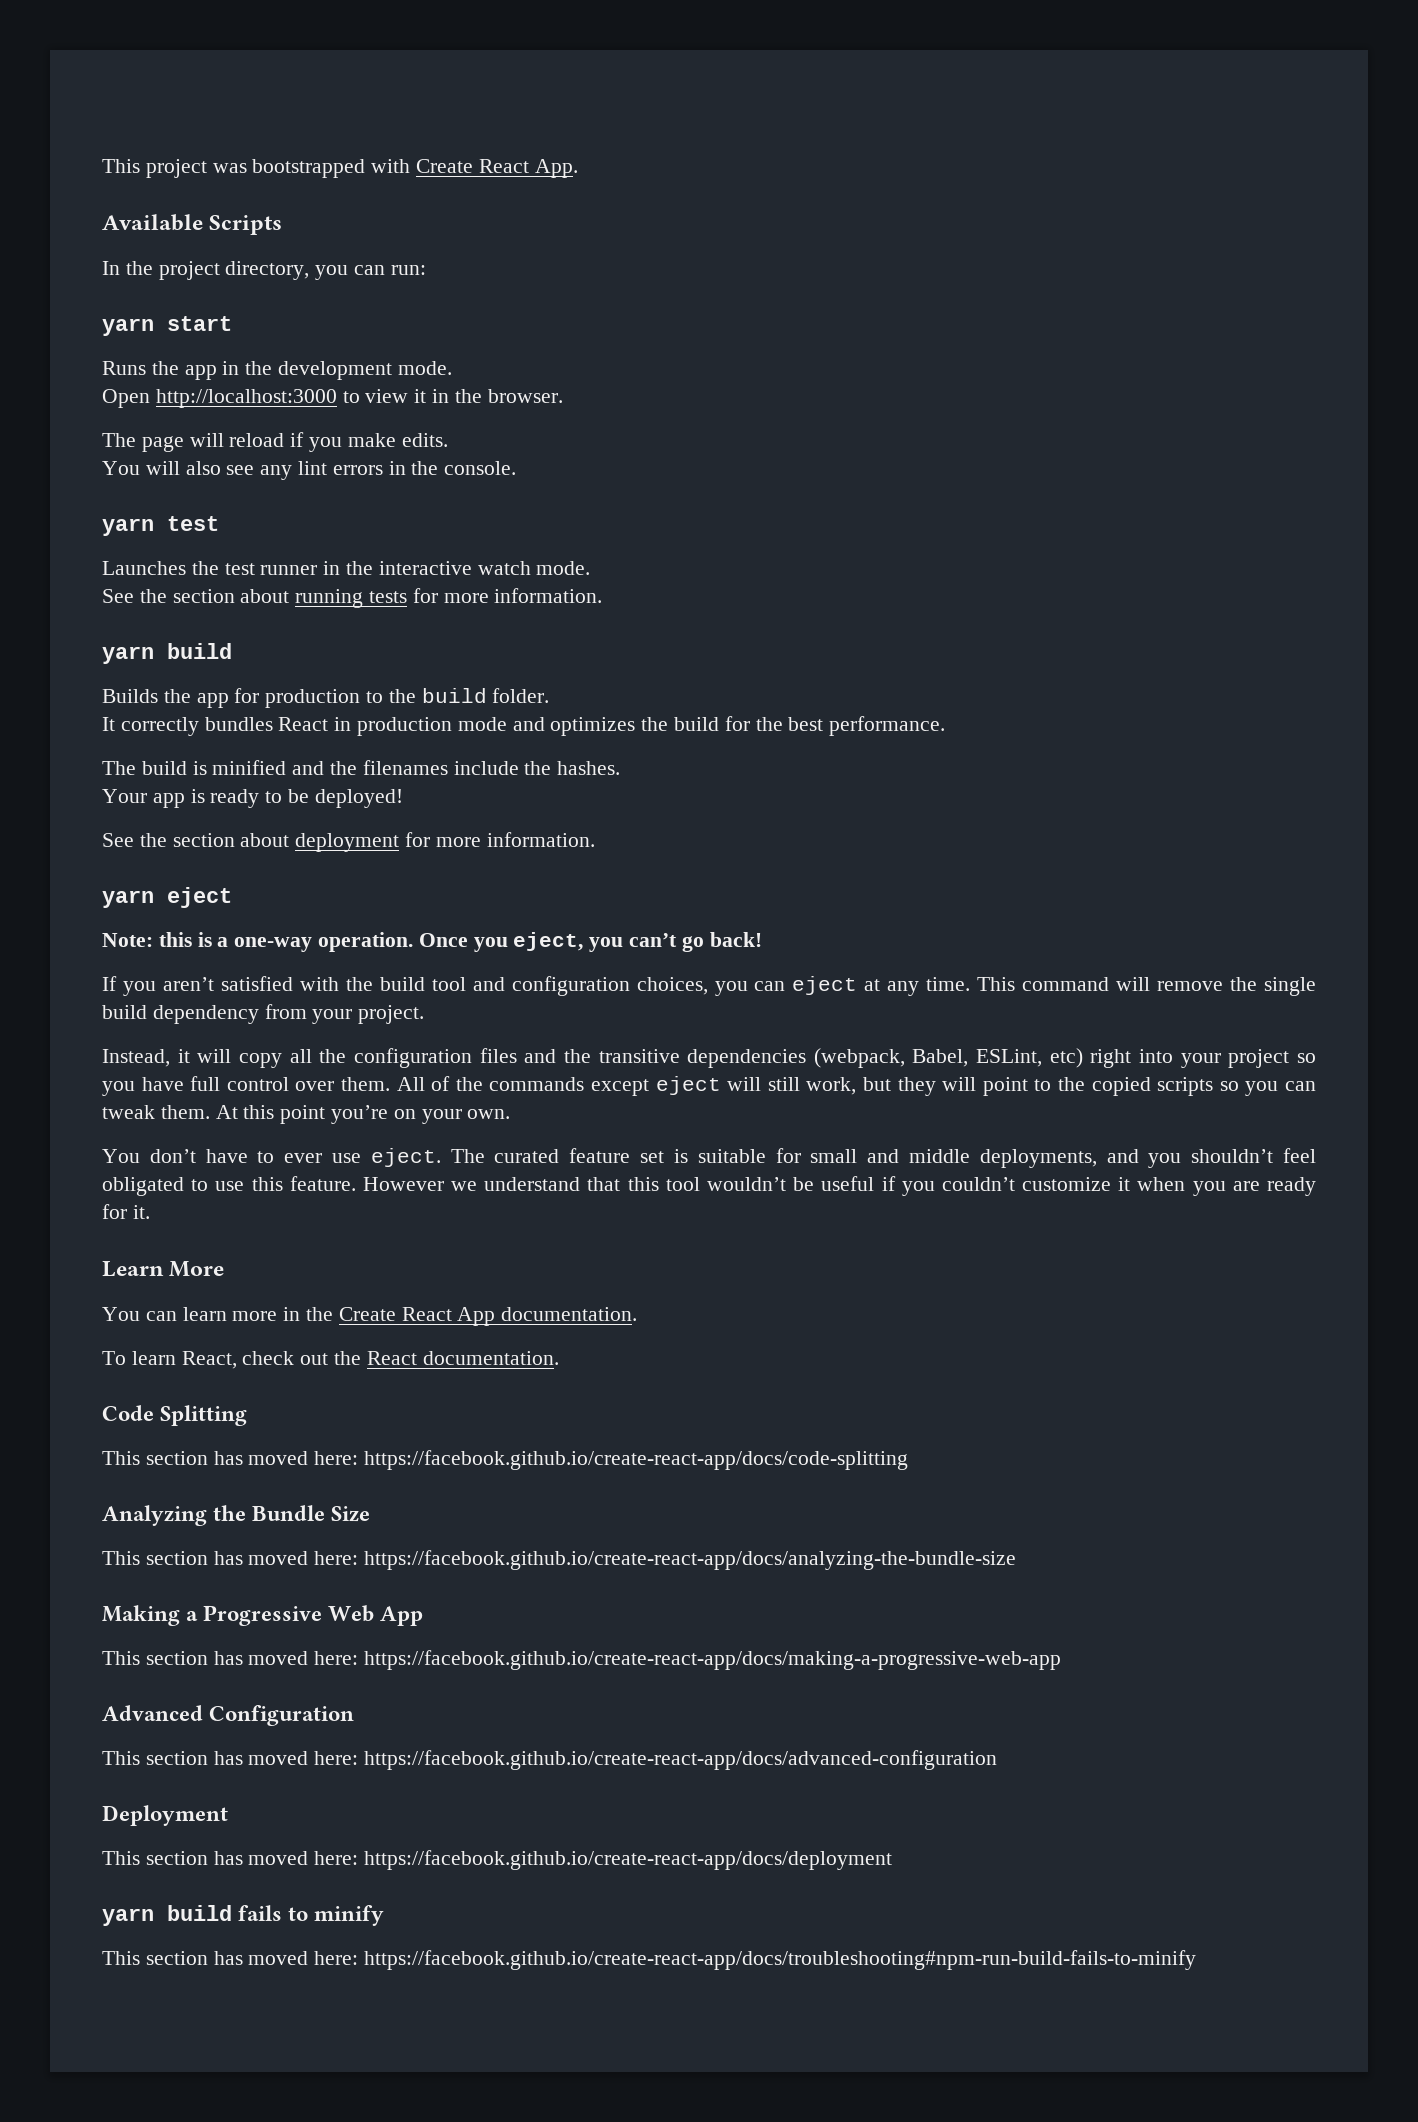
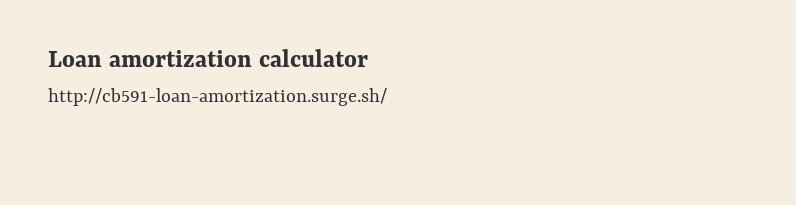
- This project was bootstrapped with Create React App.
- Available Scripts
- In the project directory, you can run:
- yarn start
- Runs the app in the development mode.
- Open http://localhost:3000 to view it in the browser.
- The page will reload if you make edits.
- You will also see any lint errors in the console.
- yarn test
- Launches the test runner in the interactive watch mode.
- See the section about running tests for more information.
- yarn build
- Builds the app for production to the build folder.
- It correctly bundles React in production mode and optimizes the build for the best performance.
- The build is minified and the filenames include the hashes.
- Your app is ready to be deployed!
- See the section about deployment for more information.
- yarn eject
- Note: this is a one-way operation. Once you eject, you can’t go back!
- If you aren’t satisfied with the build tool and configuration choices, you can eject at any time. This command will remove the single build dependency from your project.
- Instead, it will copy all the configuration files and the transitive dependencies (webpack, Babel, ESLint, etc) right into your project so you have full control over them. All of the commands except eject will still work, but they will point to the copied scripts so you can tweak them. At this point you’re on your own.
- You don’t have to ever use eject. The curated feature set is suitable for small and middle deployments, and you shouldn’t feel obligated to use this feature. However we understand that this tool wouldn’t be useful if you couldn’t customize it when you are ready for it.
- Learn More
- You can learn more in the Create React App documentation.
- To learn React, check out the React documentation.
- Code Splitting
- This section has moved here: https://facebook.github.io/create-react-app/docs/code-splitting
- Analyzing the Bundle Size
- This section has moved here: https://facebook.github.io/create-react-app/docs/analyzing-the-bundle-size
- Making a Progressive Web App
- This section has moved here: https://facebook.github.io/create-react-app/docs/making-a-progressive-web-app
- Advanced Configuration
- This section has moved here: https://facebook.github.io/create-react-app/docs/advanced-configuration
- Deployment
- This section has moved here: https://facebook.github.io/create-react-app/docs/deployment
- yarn build fails to minify
- This section has moved here: https://facebook.github.io/create-react-app/docs/troubleshooting#npm-run-build-fails-to-minify
+ Loan amortization calculator
+ http://cb591-loan-amortization.surge.sh/

